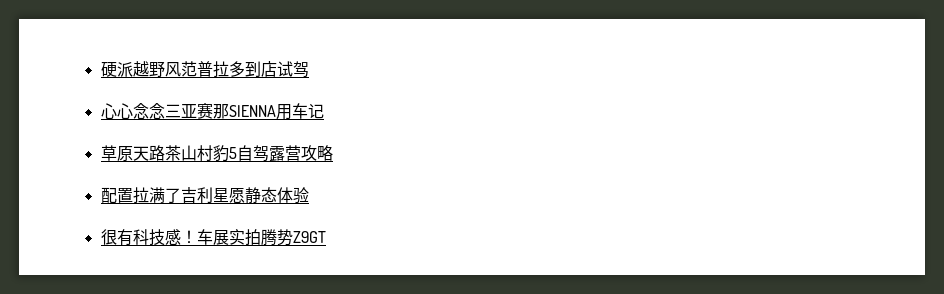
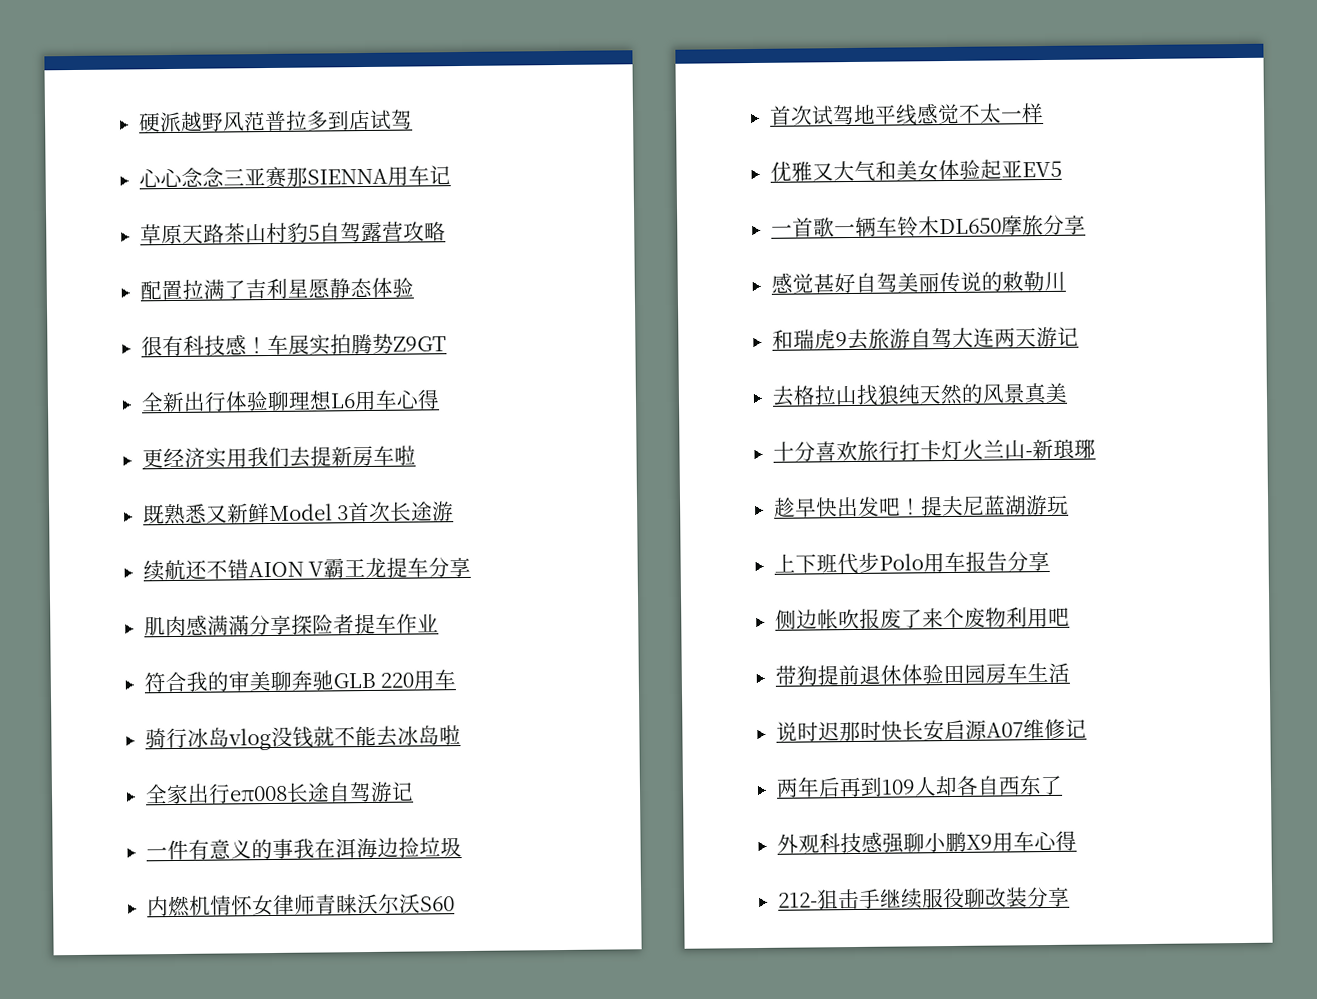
+ 全新出行体验聊理想L6用车心得
+ 更经济实用我们去提新房车啦
+ 既熟悉又新鲜Model 3首次长途游
+ 续航还不错AION V霸王龙提车分享
+ 肌肉感满滿分享探险者提车作业
+ 符合我的审美聊奔驰GLB 220用车
+ 骑行冰岛vlog没钱就不能去冰岛啦
+ 全家出行eπ008长途自驾游记
+ 一件有意义的事我在洱海边捡垃圾
+ 内燃机情怀女律师青睐沃尔沃S60
+ 首次试驾地平线感觉不太一样
+ 优雅又大气和美女体验起亚EV5
+ 一首歌一辆车铃木DL650摩旅分享
+ 感觉甚好自驾美丽传说的敕勒川
+ 和瑞虎9去旅游自驾大连两天游记
+ 去格拉山找狼纯天然的风景真美
+ 十分喜欢旅行打卡灯火兰山-新琅琊
+ 趁早快出发吧！提夫尼蓝湖游玩
+ 上下班代步Polo用车报告分享
+ 侧边帐吹报废了来个废物利用吧
+ 带狗提前退休体验田园房车生活
+ 说时迟那时快长安启源A07维修记
+ 两年后再到109人却各自西东了
+ 外观科技感强聊小鹏X9用车心得
+ 212-狙击手继续服役聊改装分享

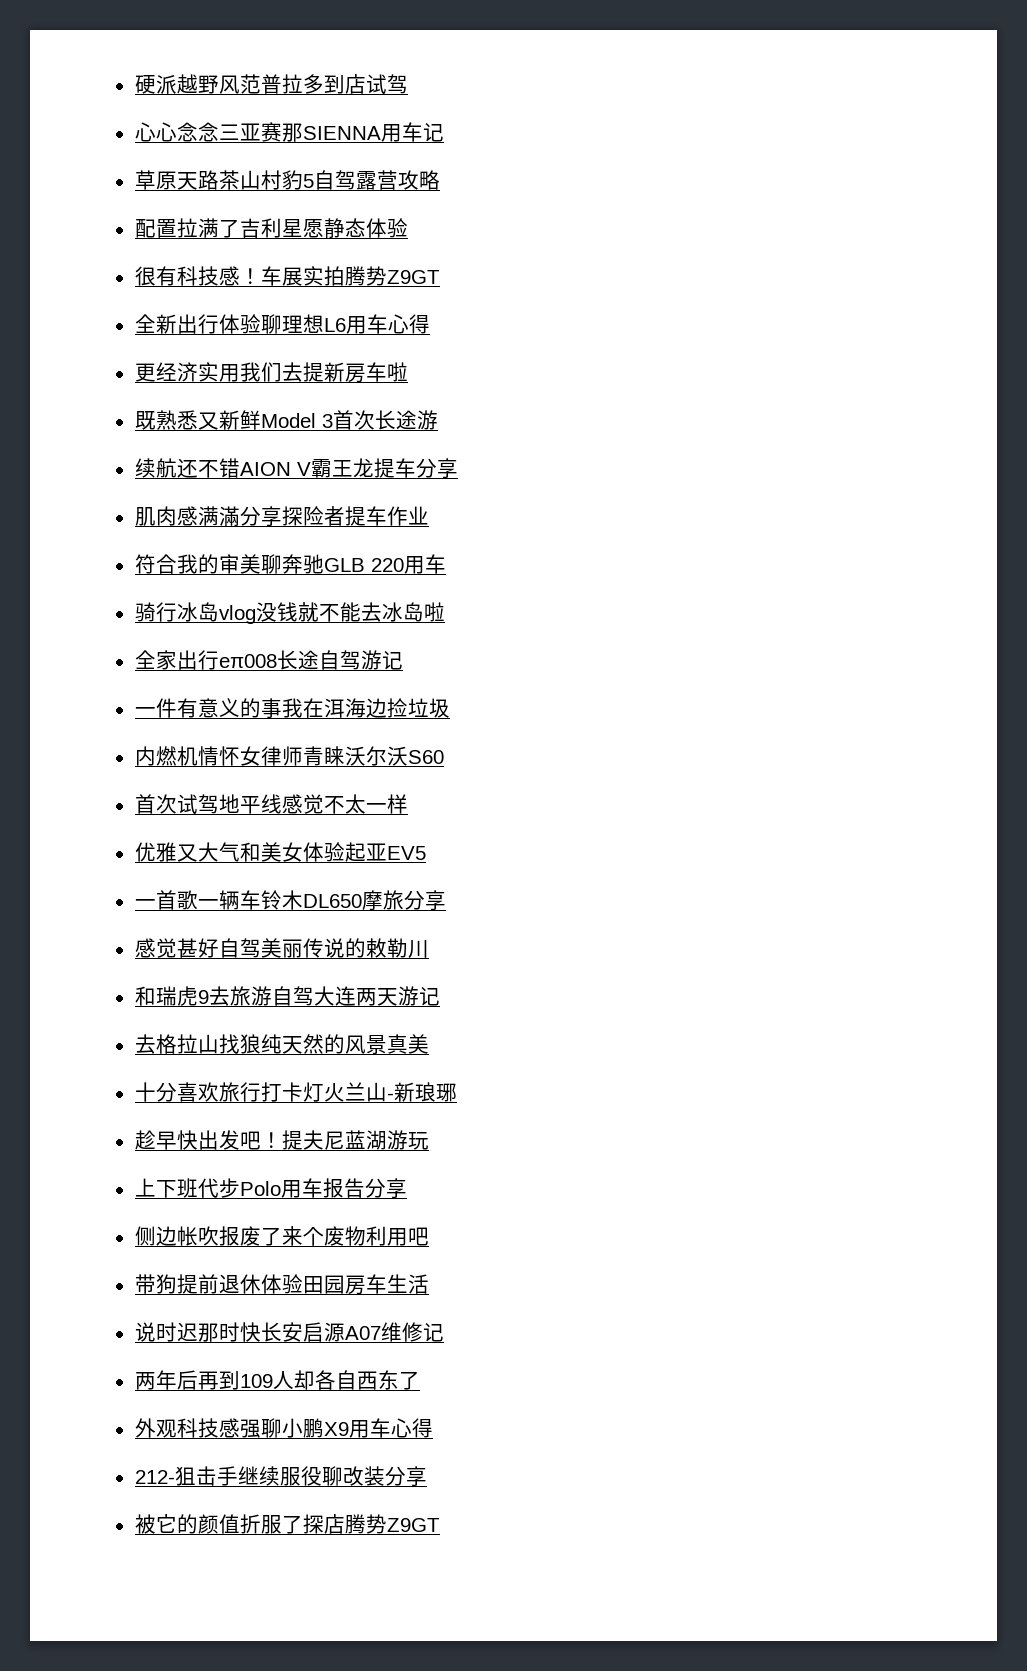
+ 被它的颜值折服了探店腾势Z9GT

